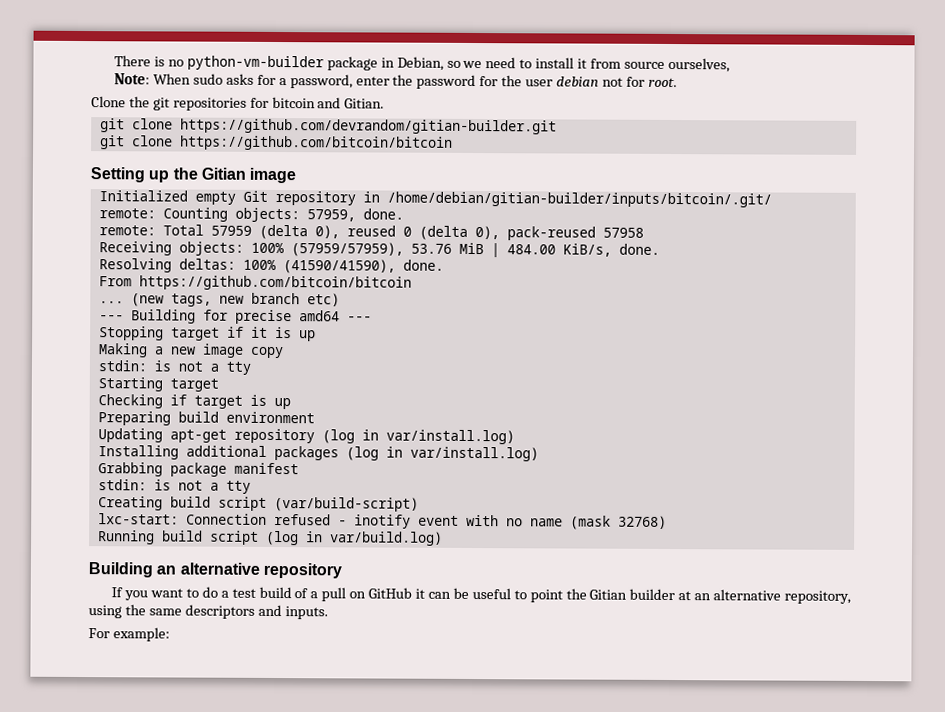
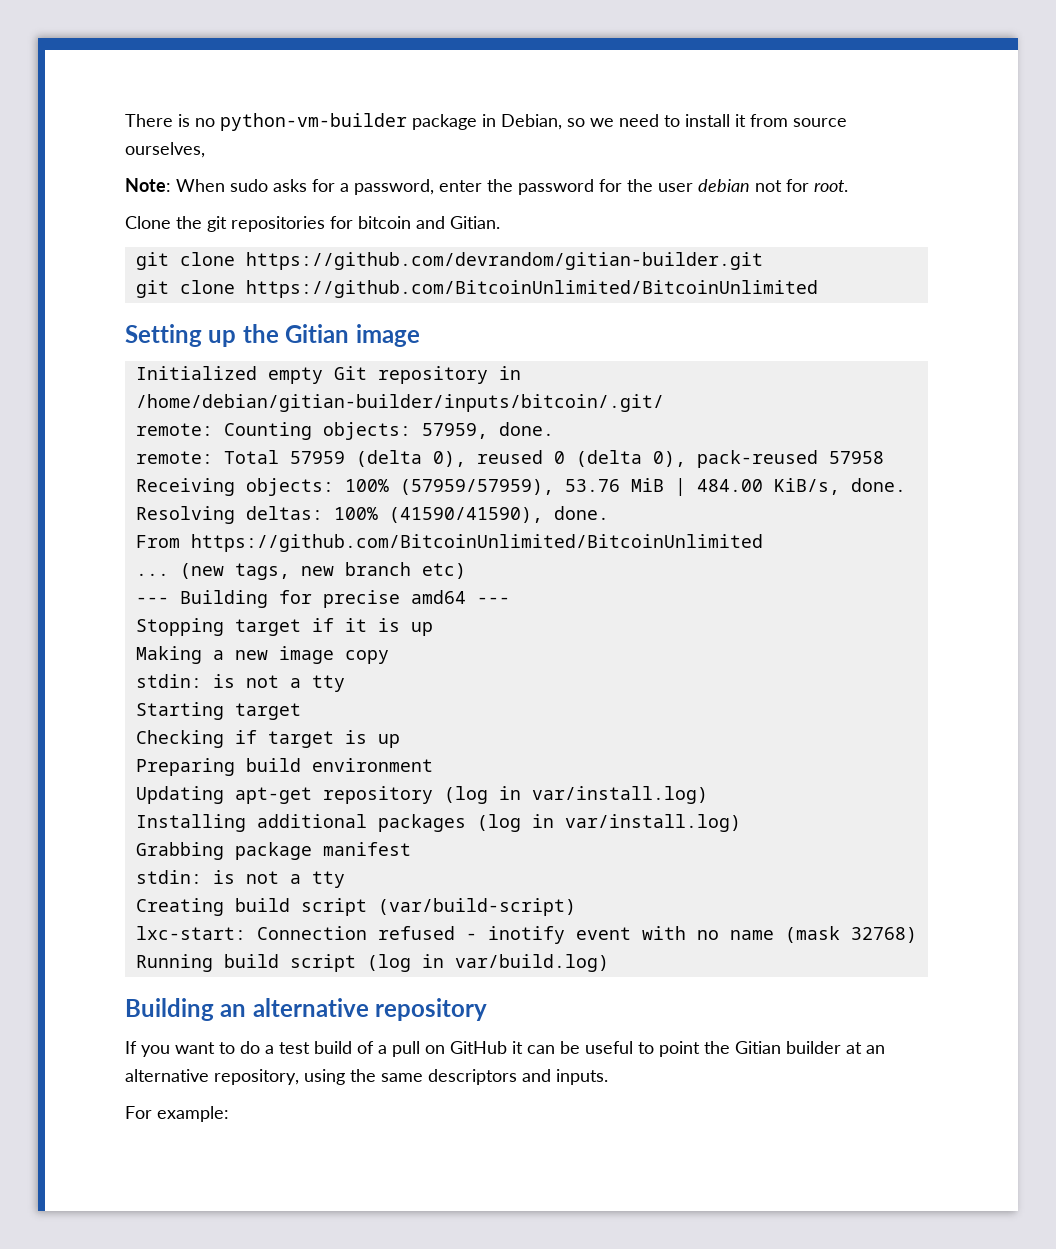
- git clone https://github.com/bitcoin/bitcoin
+ git clone https://github.com/BitcoinUnlimited/BitcoinUnlimited
- From https://github.com/bitcoin/bitcoin
+ From https://github.com/BitcoinUnlimited/BitcoinUnlimited

